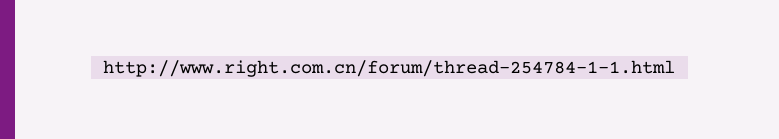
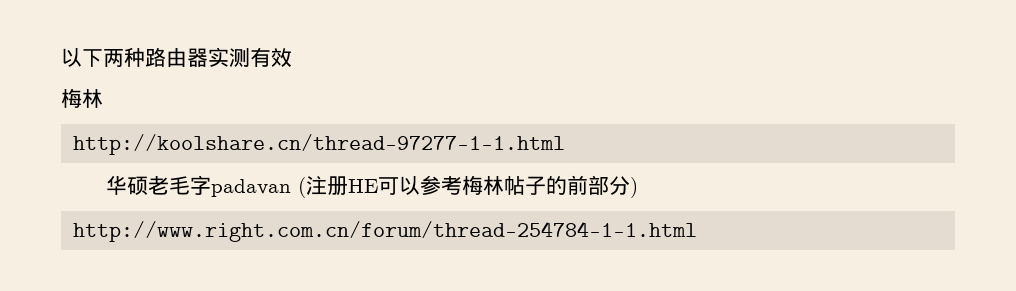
+ 以下两种路由器实测有效
+ 梅林
+ http://koolshare.cn/thread-97277-1-1.html
+ 华硕老毛字padavan (注册HE可以参考梅林帖子的前部分)

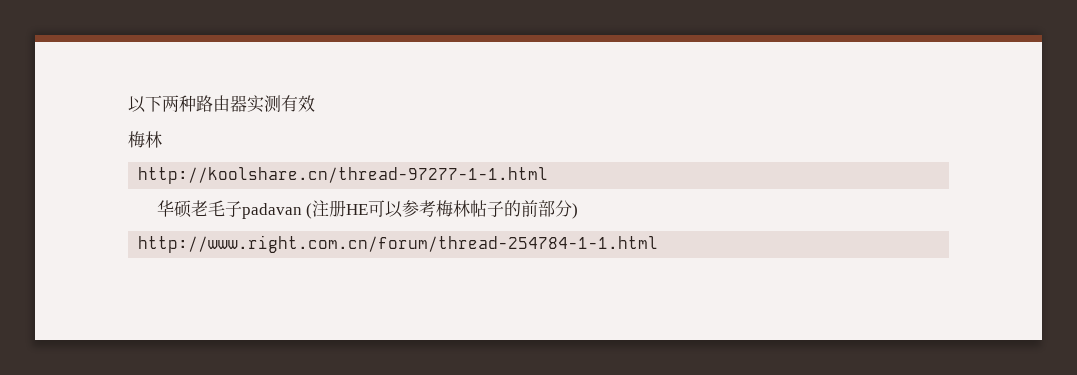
- 华硕老毛字padavan (注册HE可以参考梅林帖子的前部分)
+ 华硕老毛子padavan (注册HE可以参考梅林帖子的前部分)

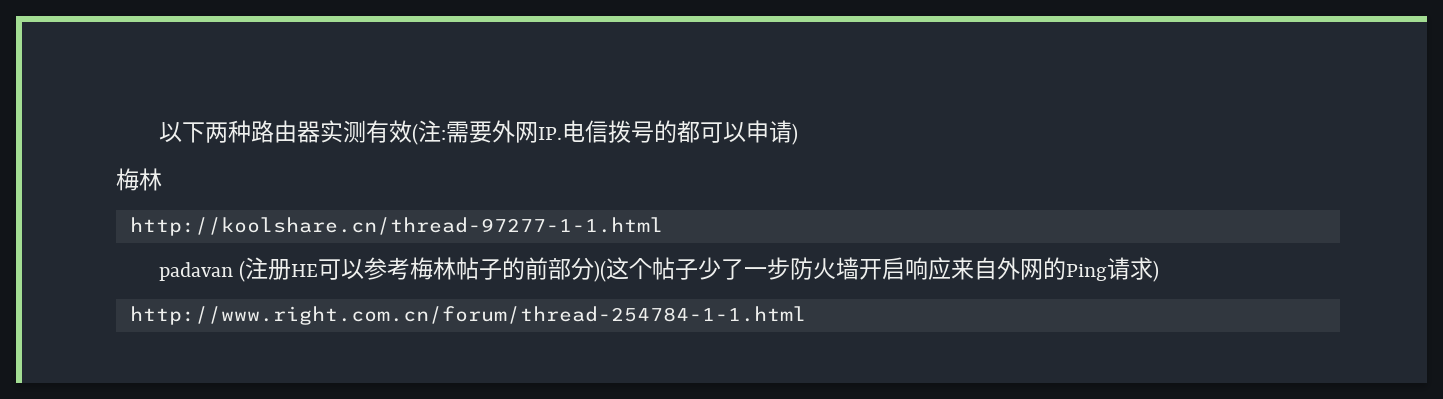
- 以下两种路由器实测有效
+ 以下两种路由器实测有效(注:需要外网IP.电信拨号的都可以申请)
- 华硕老毛子padavan (注册HE可以参考梅林帖子的前部分)
+ padavan (注册HE可以参考梅林帖子的前部分)(这个帖子少了一步防火墙开启响应来自外网的Ping请求)

